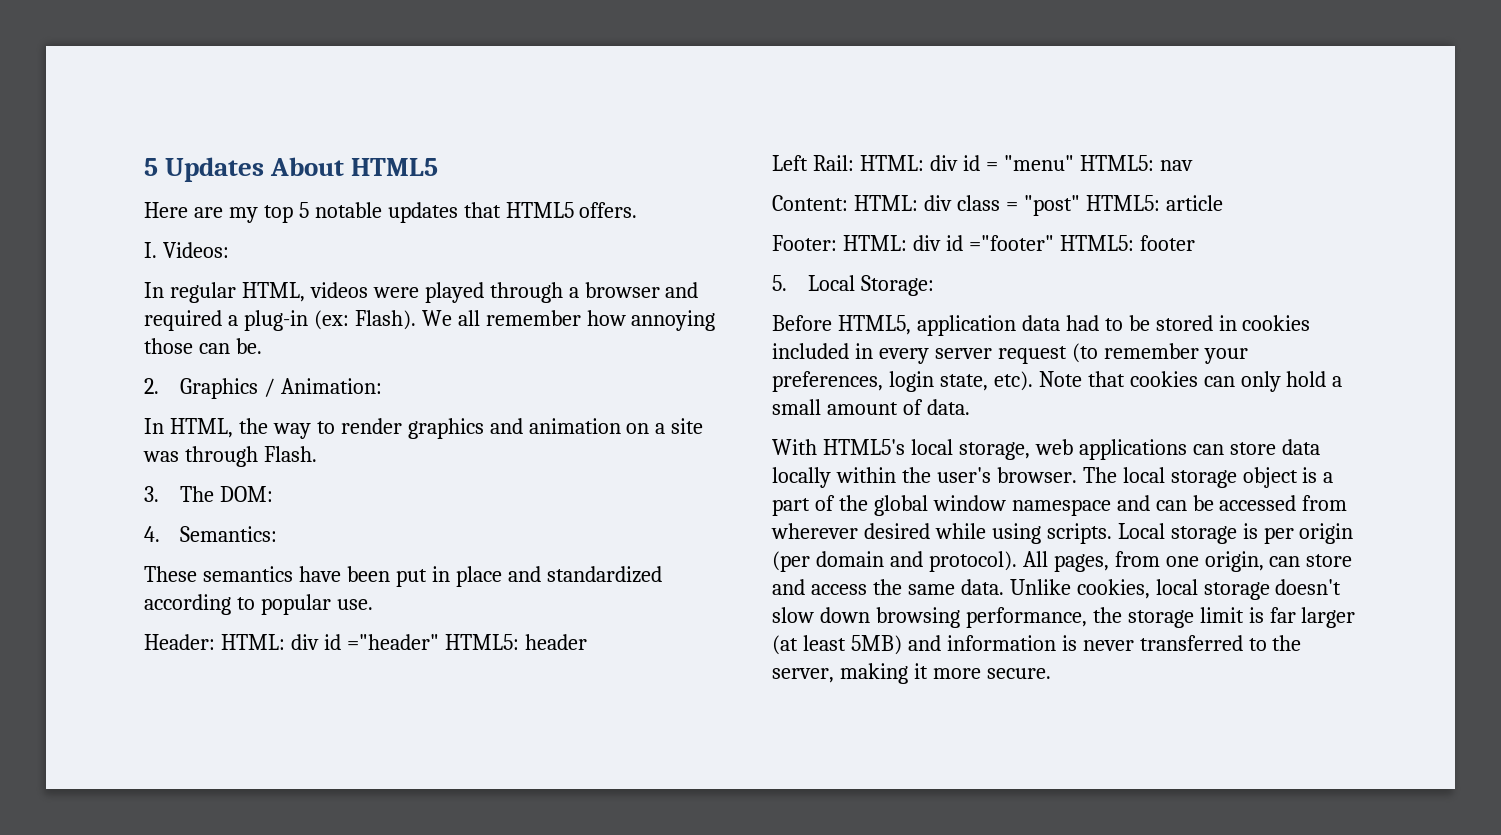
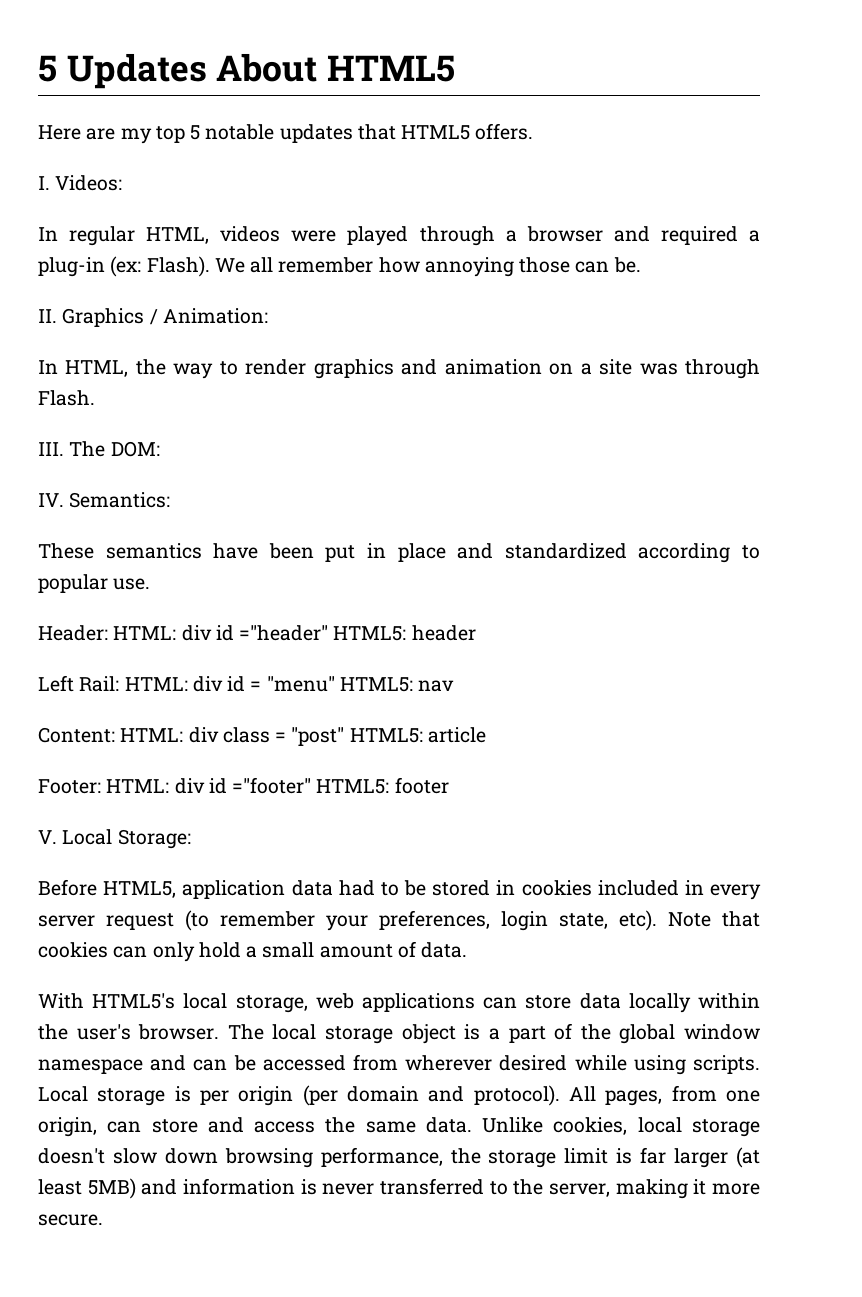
- 2. Graphics / Animation:
+ II. Graphics / Animation:
- 3. The DOM:
+ III. The DOM:
- 4. Semantics:
+ IV. Semantics:
- 5. Local Storage:
+ V. Local Storage:

